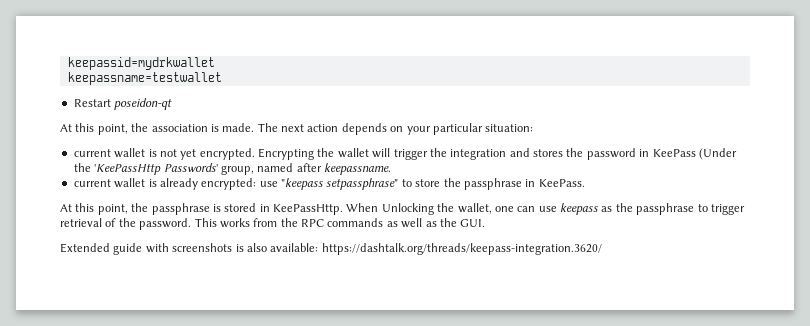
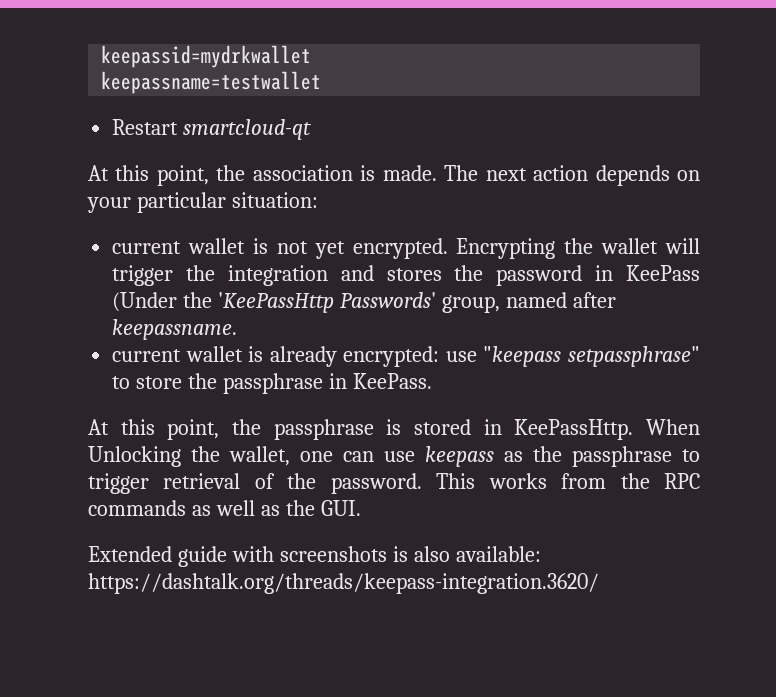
- Restart poseidon-qt
+ Restart smartcloud-qt

